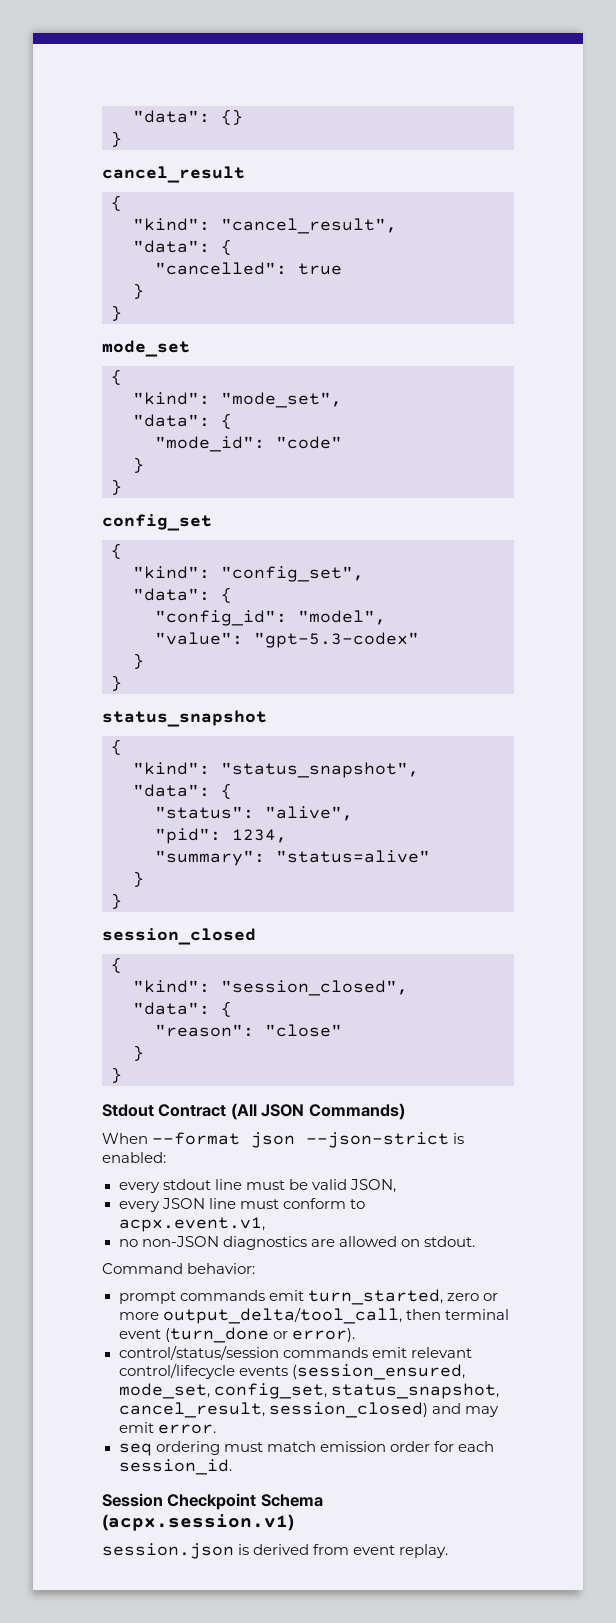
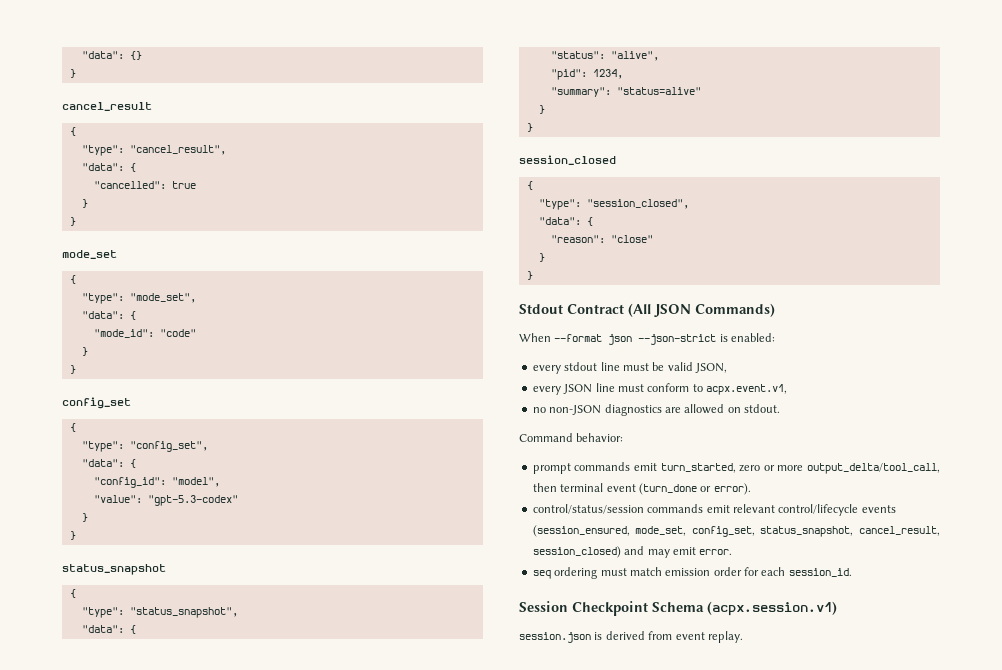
- "kind": "cancel_result",
+ "type": "cancel_result",
- "kind": "mode_set",
+ "type": "mode_set",
- "kind": "config_set",
+ "type": "config_set",
- "kind": "status_snapshot",
+ "type": "status_snapshot",
- "kind": "session_closed",
+ "type": "session_closed",

